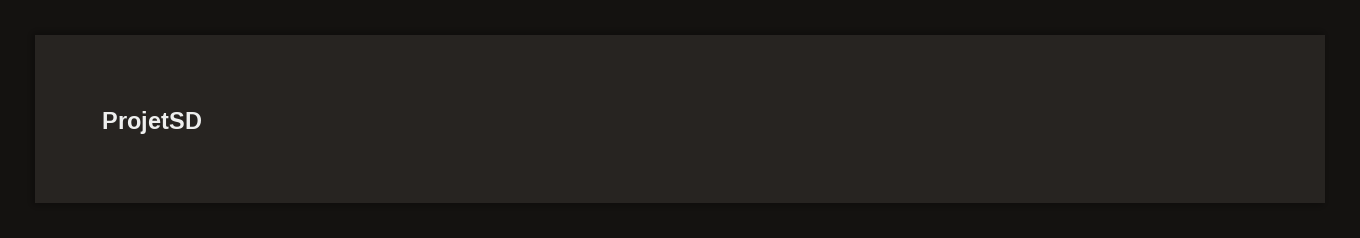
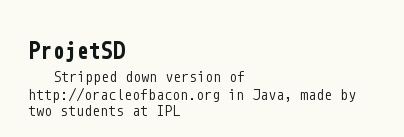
+ Stripped down version of http://oracleofbacon.org in Java, made by two students at IPL

